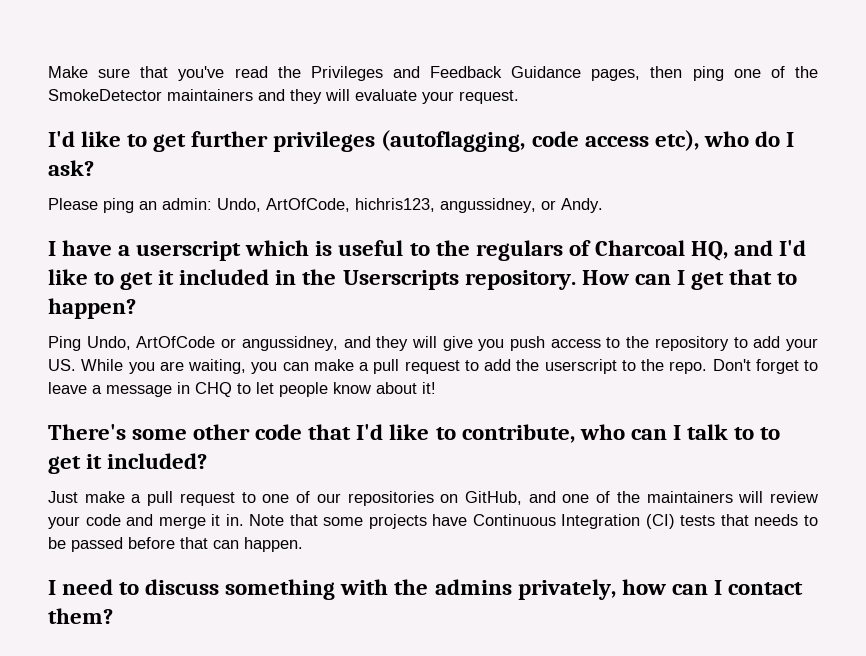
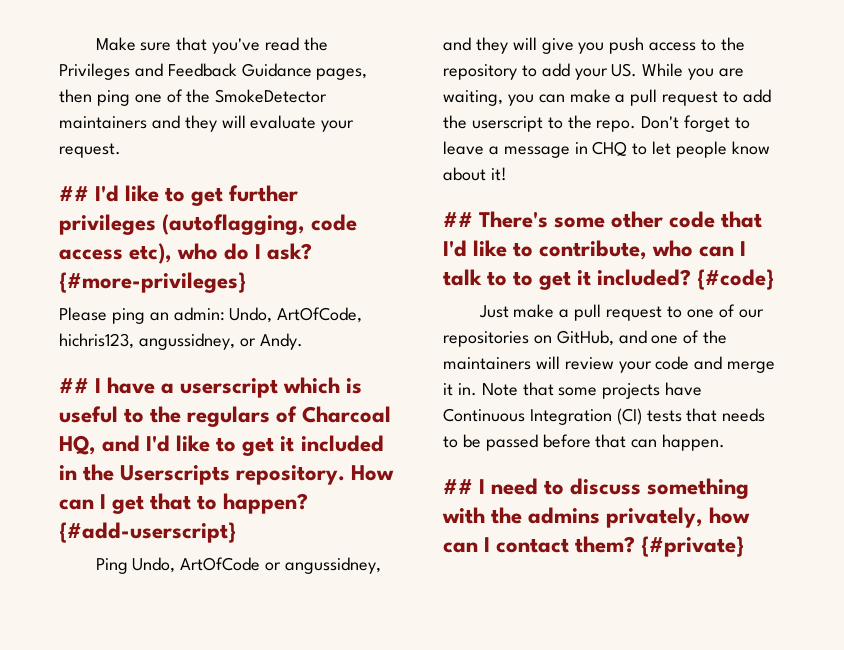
- I'd like to get further privileges (autoflagging, code access etc), who do I ask?
+ ## I'd like to get further privileges (autoflagging, code access etc), who do I ask? {#more-privileges}
- I have a userscript which is useful to the regulars of Charcoal HQ, and I'd like to get it included in the Userscripts repository.
+ ## I have a userscript which is useful to the regulars of Charcoal HQ, and I'd like to get it included in the Userscripts repository.
+ {#add-userscript}
- There's some other code that I'd like to contribute, who can I talk to to get it included?
+ ## There's some other code that I'd like to contribute, who can I talk to to get it included? {#code}
- I need to discuss something with the admins privately, how can I contact them?
+ ## I need to discuss something with the admins privately, how can I contact them?
+ {#private}

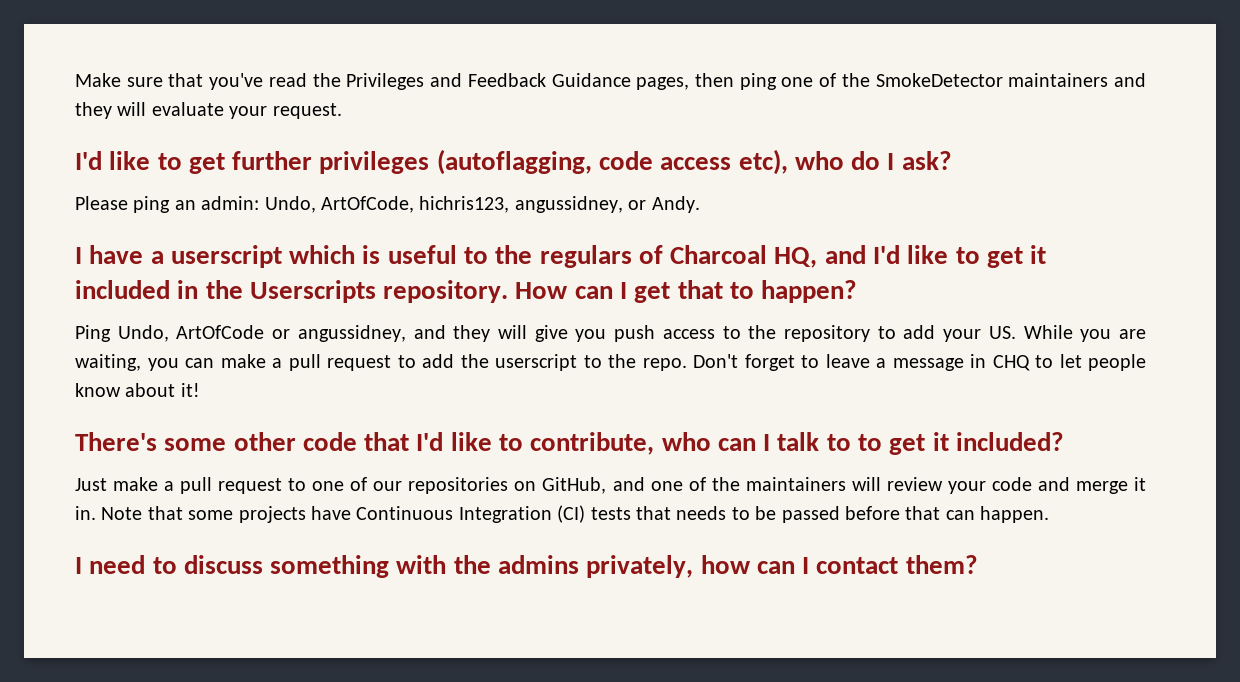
- ## I'd like to get further privileges (autoflagging, code access etc), who do I ask? {#more-privileges}
+ I'd like to get further privileges (autoflagging, code access etc), who do I ask?
- ## I have a userscript which is useful to the regulars of Charcoal HQ, and I'd like to get it included in the Userscripts repository.
+ I have a userscript which is useful to the regulars of Charcoal HQ, and I'd like to get it included in the Userscripts repository.
- {#add-userscript}
- ## There's some other code that I'd like to contribute, who can I talk to to get it included? {#code}
+ There's some other code that I'd like to contribute, who can I talk to to get it included?
- ## I need to discuss something with the admins privately, how can I contact them? {#private}
+ I need to discuss something with the admins privately, how can I contact them?

